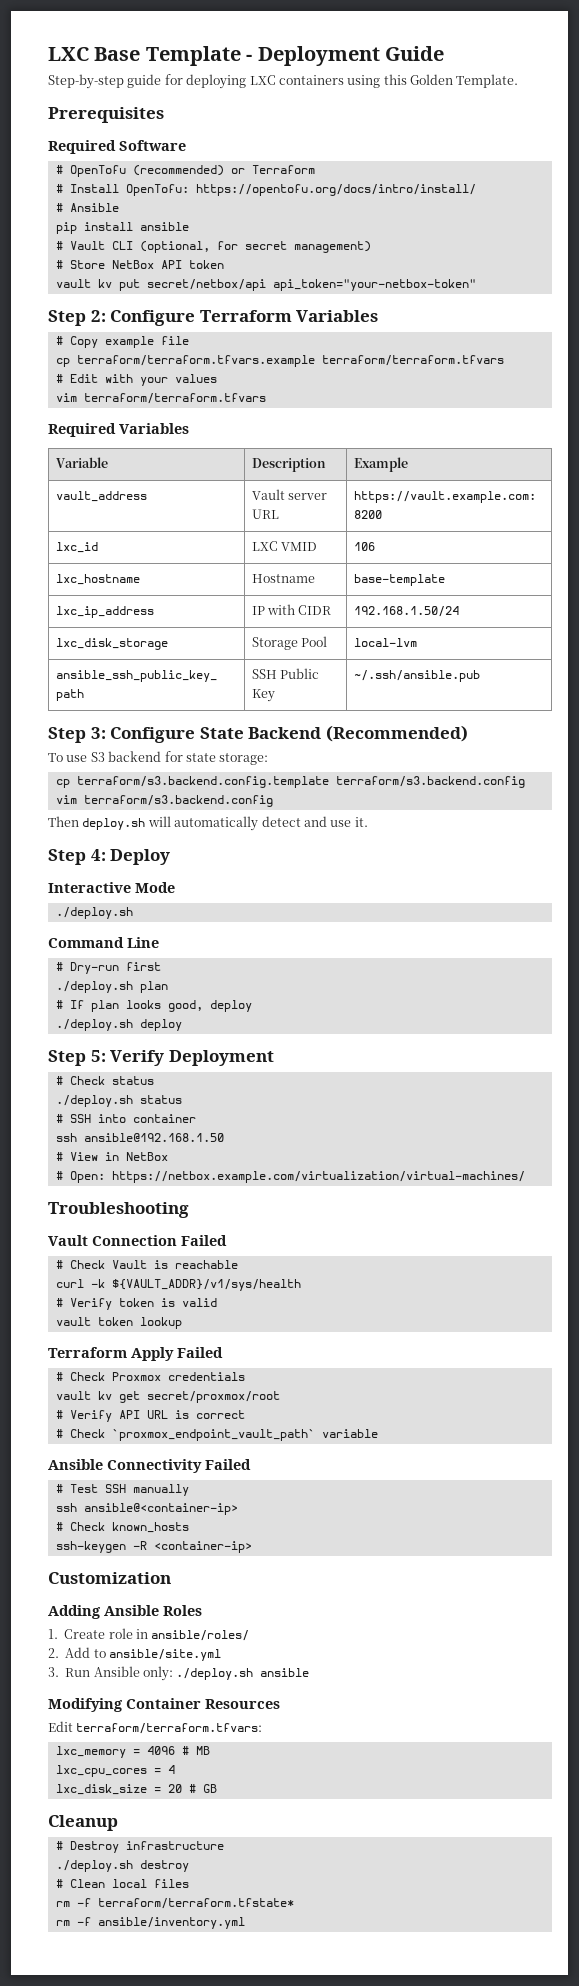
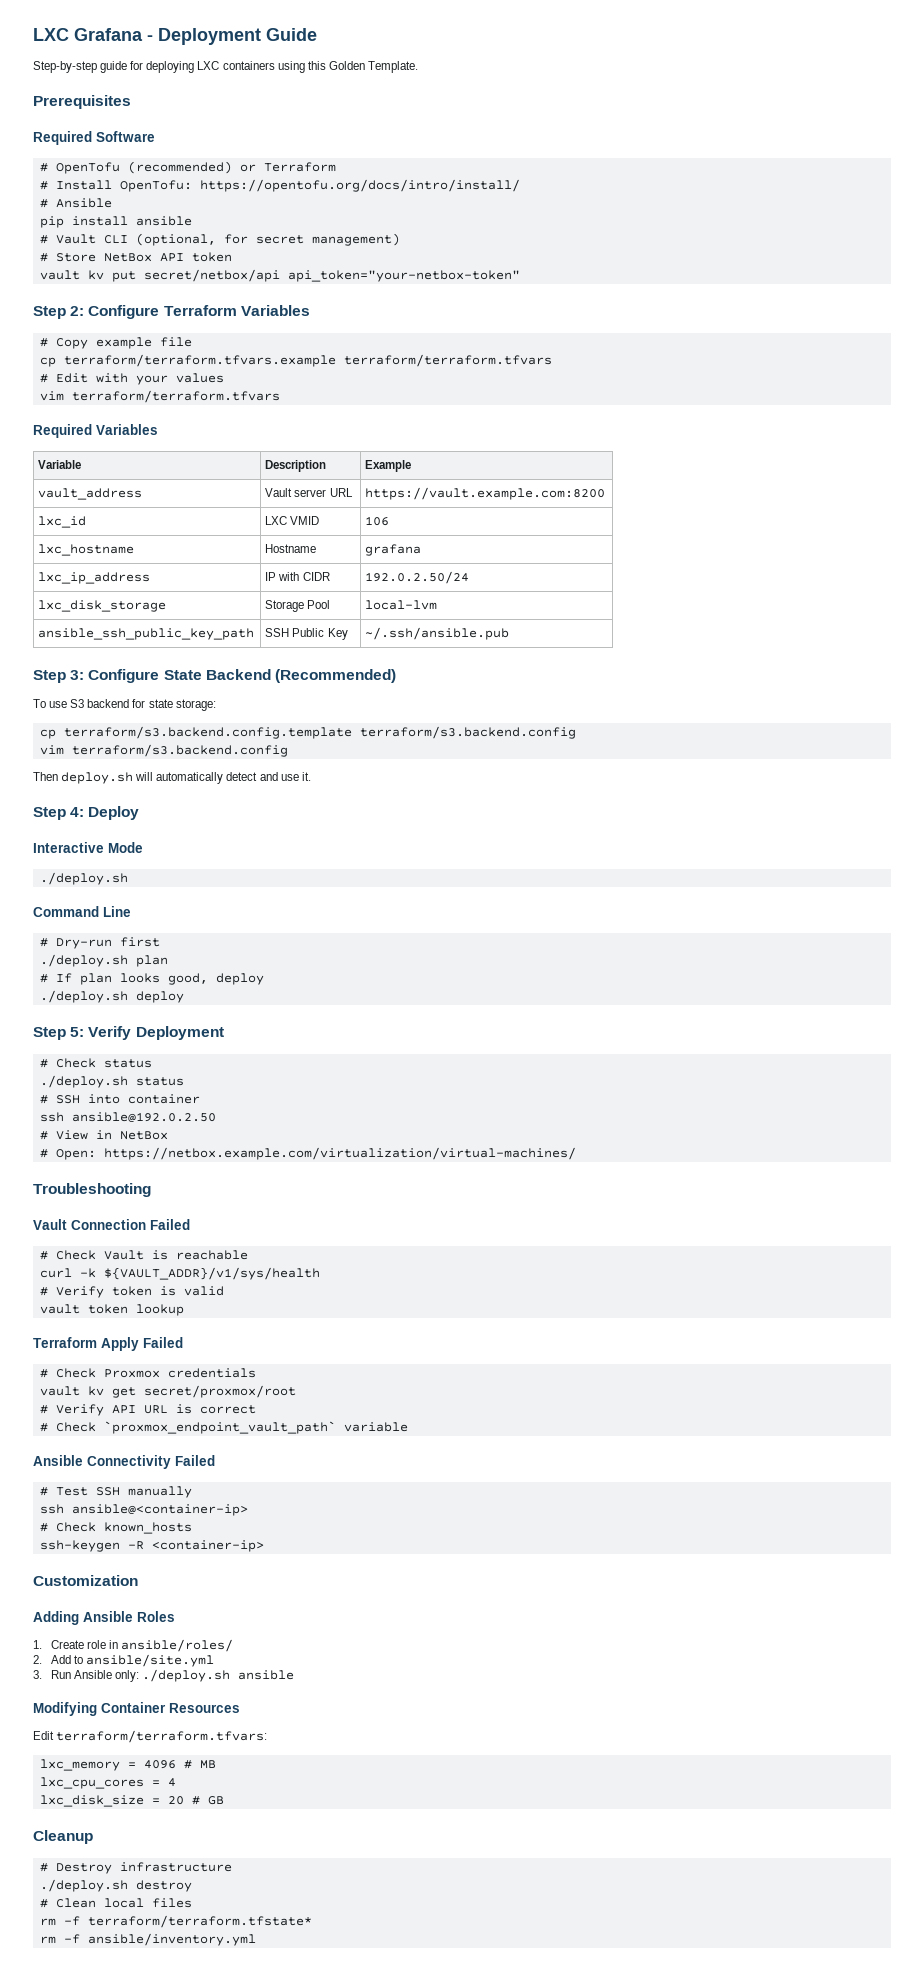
- LXC Base Template - Deployment Guide
+ LXC Grafana - Deployment Guide
- lxc_hostname | Hostname | base-template
+ lxc_hostname | Hostname | grafana
- lxc_ip_address | IP with CIDR | 192.168.1.50/24
+ lxc_ip_address | IP with CIDR | 192.0.2.50/24
- ssh ansible@192.168.1.50
+ ssh ansible@192.0.2.50

